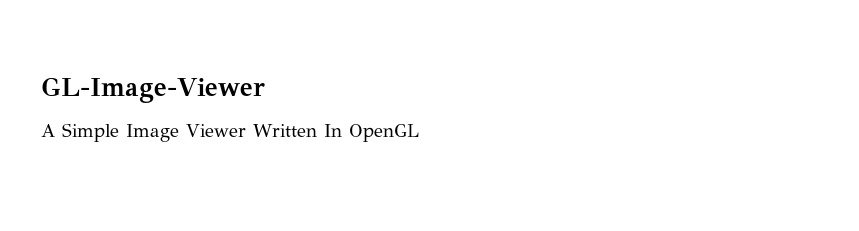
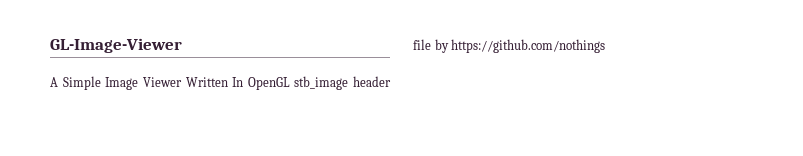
- A Simple Image Viewer Written In OpenGL
+ A Simple Image Viewer Written In OpenGL stb_image header file by https://github.com/nothings

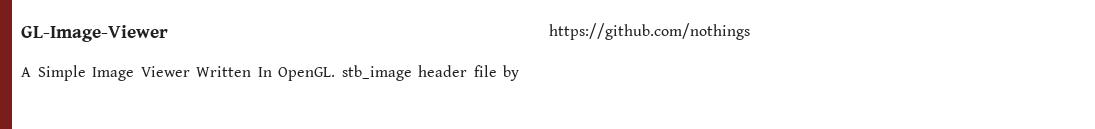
- A Simple Image Viewer Written In OpenGL stb_image header file by https://github.com/nothings
+ A Simple Image Viewer Written In OpenGL. stb_image header file by https://github.com/nothings

